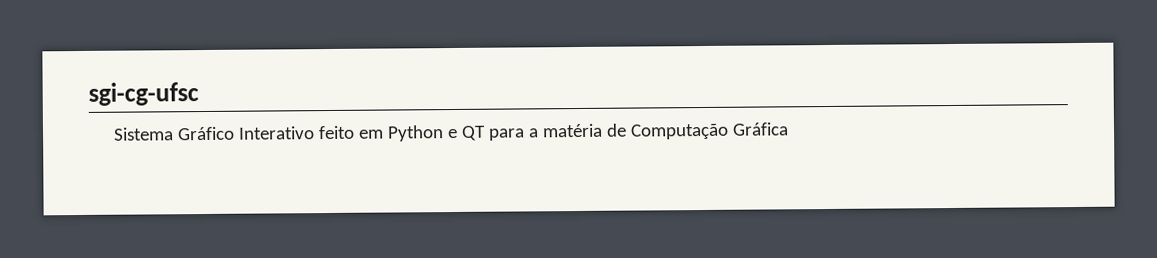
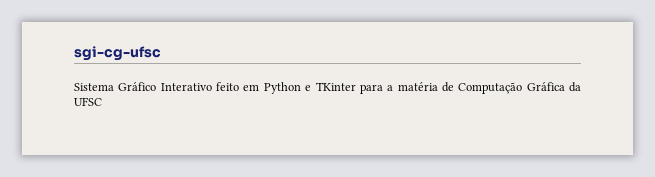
- Sistema Gráfico Interativo feito em Python e QT para a matéria de Computação Gráfica
+ Sistema Gráfico Interativo feito em Python e TKinter para a matéria de Computação Gráfica da UFSC

